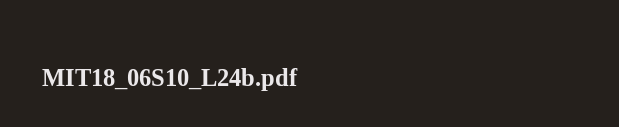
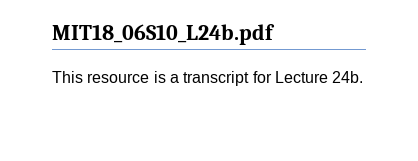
+ This resource is a transcript for Lecture 24b.

